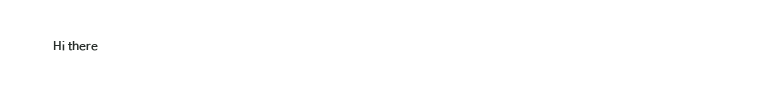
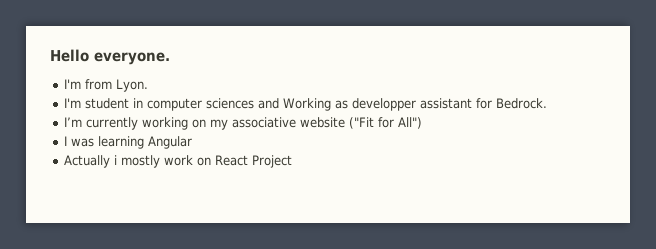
- Hi there
+ Hello everyone.
+ I'm from Lyon.
+ I'm student in computer sciences and Working as developper assistant for Bedrock.
+ I’m currently working on my associative website ("Fit for All")
+ I was learning Angular
+ Actually i mostly work on React Project

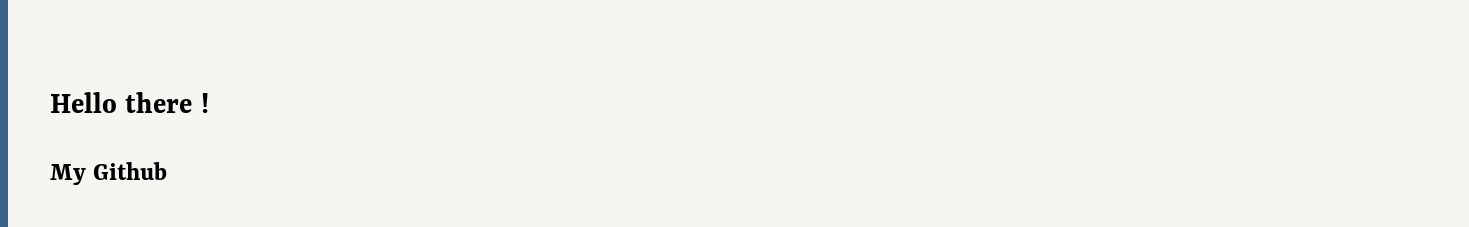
- Hello everyone.
- I'm from Lyon.
- I'm student in computer sciences and Working as developper assistant for Bedrock.
- I’m currently working on my associative website ("Fit for All")
- I was learning Angular
- Actually i mostly work on React Project
+ Hello there !
+ My Github

